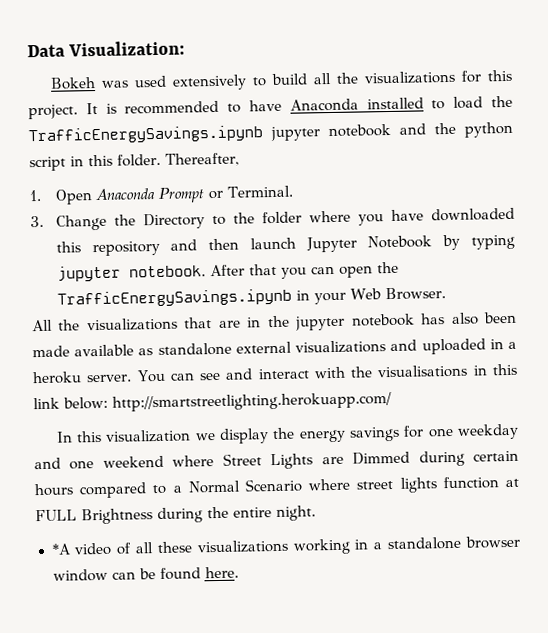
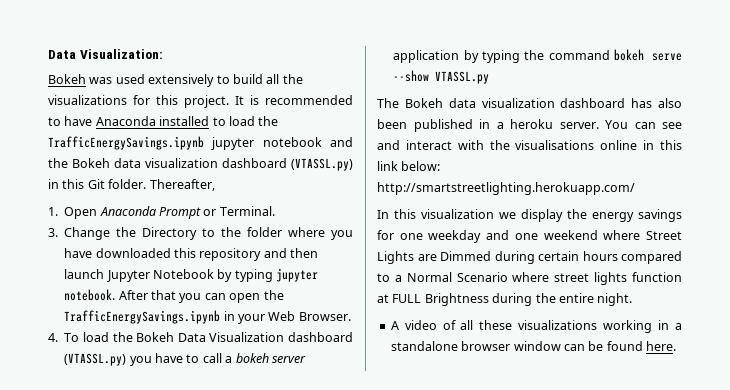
- It is recommended to have Anaconda installed to load the TrafficEnergySavings.ipynb jupyter notebook and the python script in this folder.
+ It is recommended to have Anaconda installed to load the TrafficEnergySavings.ipynb jupyter notebook and the Bokeh data visualization dashboard (VTASSL.py) in this Git folder.
- All the visualizations that are in the jupyter notebook has also been made available as standalone external visualizations and uploaded in a heroku server.
+ 4. To load the Bokeh Data Visualization dashboard (VTASSL.py) you have to call a bokeh server application by typing the command bokeh serve --show VTASSL.py
+ The Bokeh data visualization dashboard has also been published in a heroku server.
- You can see and interact with the visualisations in this link below: http://smartstreetlighting.herokuapp.com/
+ You can see and interact with the visualisations online in this link below: http://smartstreetlighting.herokuapp.com/
- *A video of all these visualizations working in a standalone browser window can be found here.
+ A video of all these visualizations working in a standalone browser window can be found here.

